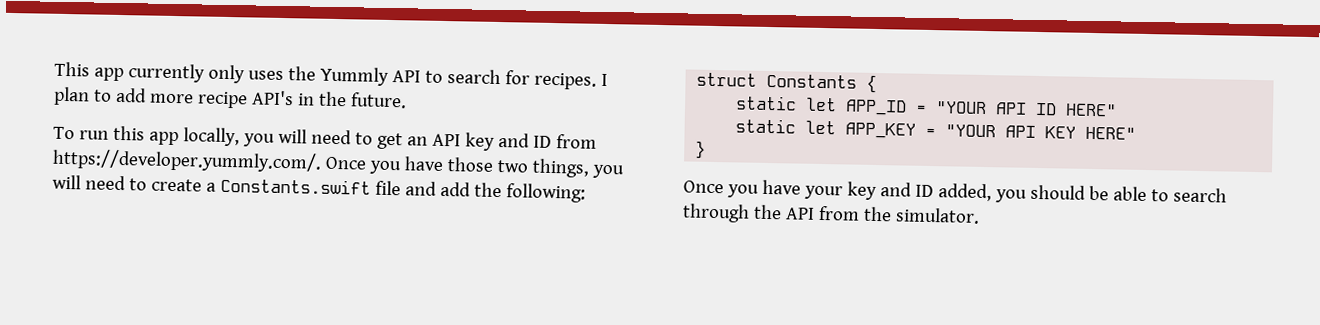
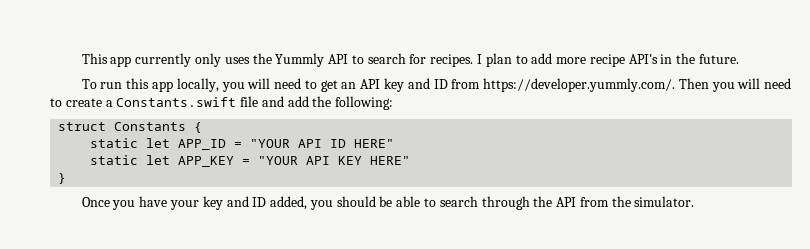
- To run this app locally, you will need to get an API key and ID from https://developer.yummly.com/. Once you have those two things, you will need to create a Constants.swift file and add the following:
+ To run this app locally, you will need to get an API key and ID from https://developer.yummly.com/. Then you will need to create a Constants.swift file and add the following:

